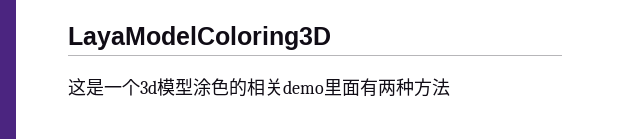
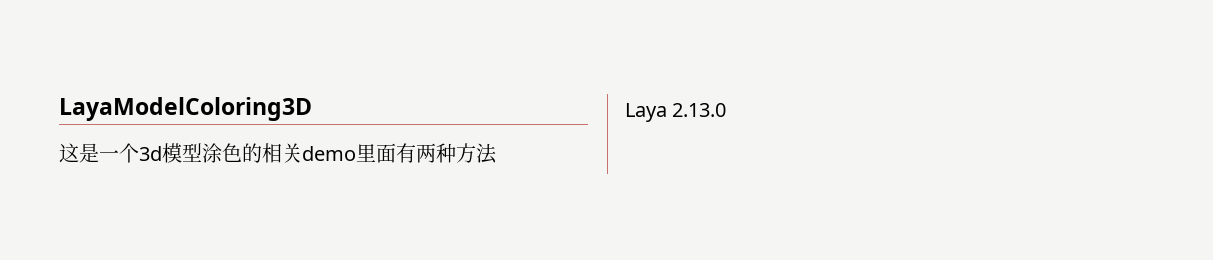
+ Laya 2.13.0

